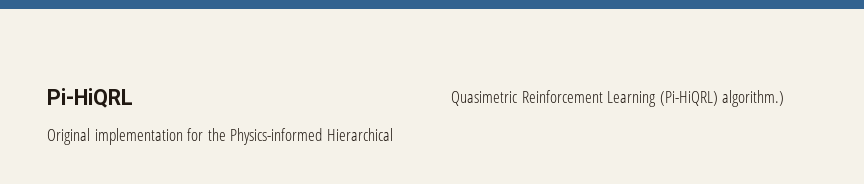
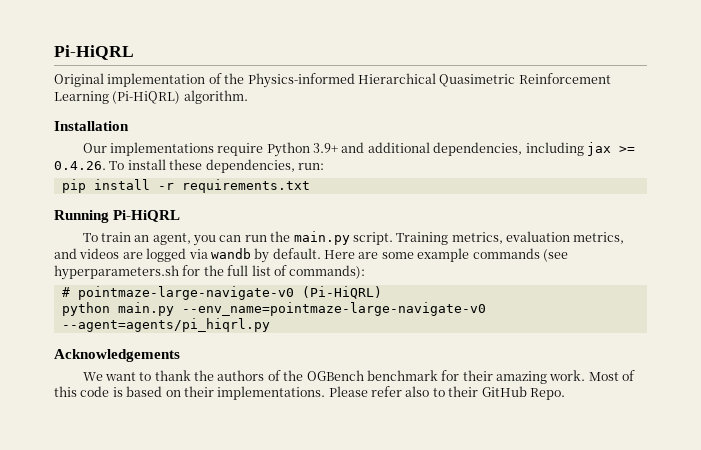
- Original implementation for the Physics-informed Hierarchical Quasimetric Reinforcement Learning (Pi-HiQRL) algorithm.)
+ Original implementation of the Physics-informed Hierarchical Quasimetric Reinforcement Learning (Pi-HiQRL) algorithm.
+ Installation
+ Our implementations require Python 3.9+ and additional dependencies, including jax >= 0.4.26. To install these dependencies, run:
+ pip install -r requirements.txt
+ Running Pi-HiQRL
+ To train an agent, you can run the main.py script. Training metrics, evaluation metrics, and videos are logged via wandb by default. Here are some example commands (see hyperparameters.sh for the full list of commands):
+ # pointmaze-large-navigate-v0 (Pi-HiQRL)
+ python main.py --env_name=pointmaze-large-navigate-v0 --agent=agents/pi_hiqrl.py
+ Acknowledgements
+ We want to thank the authors of the OGBench benchmark for their amazing work. Most of this code is based on their implementations. Please refer also to their GitHub Repo.

